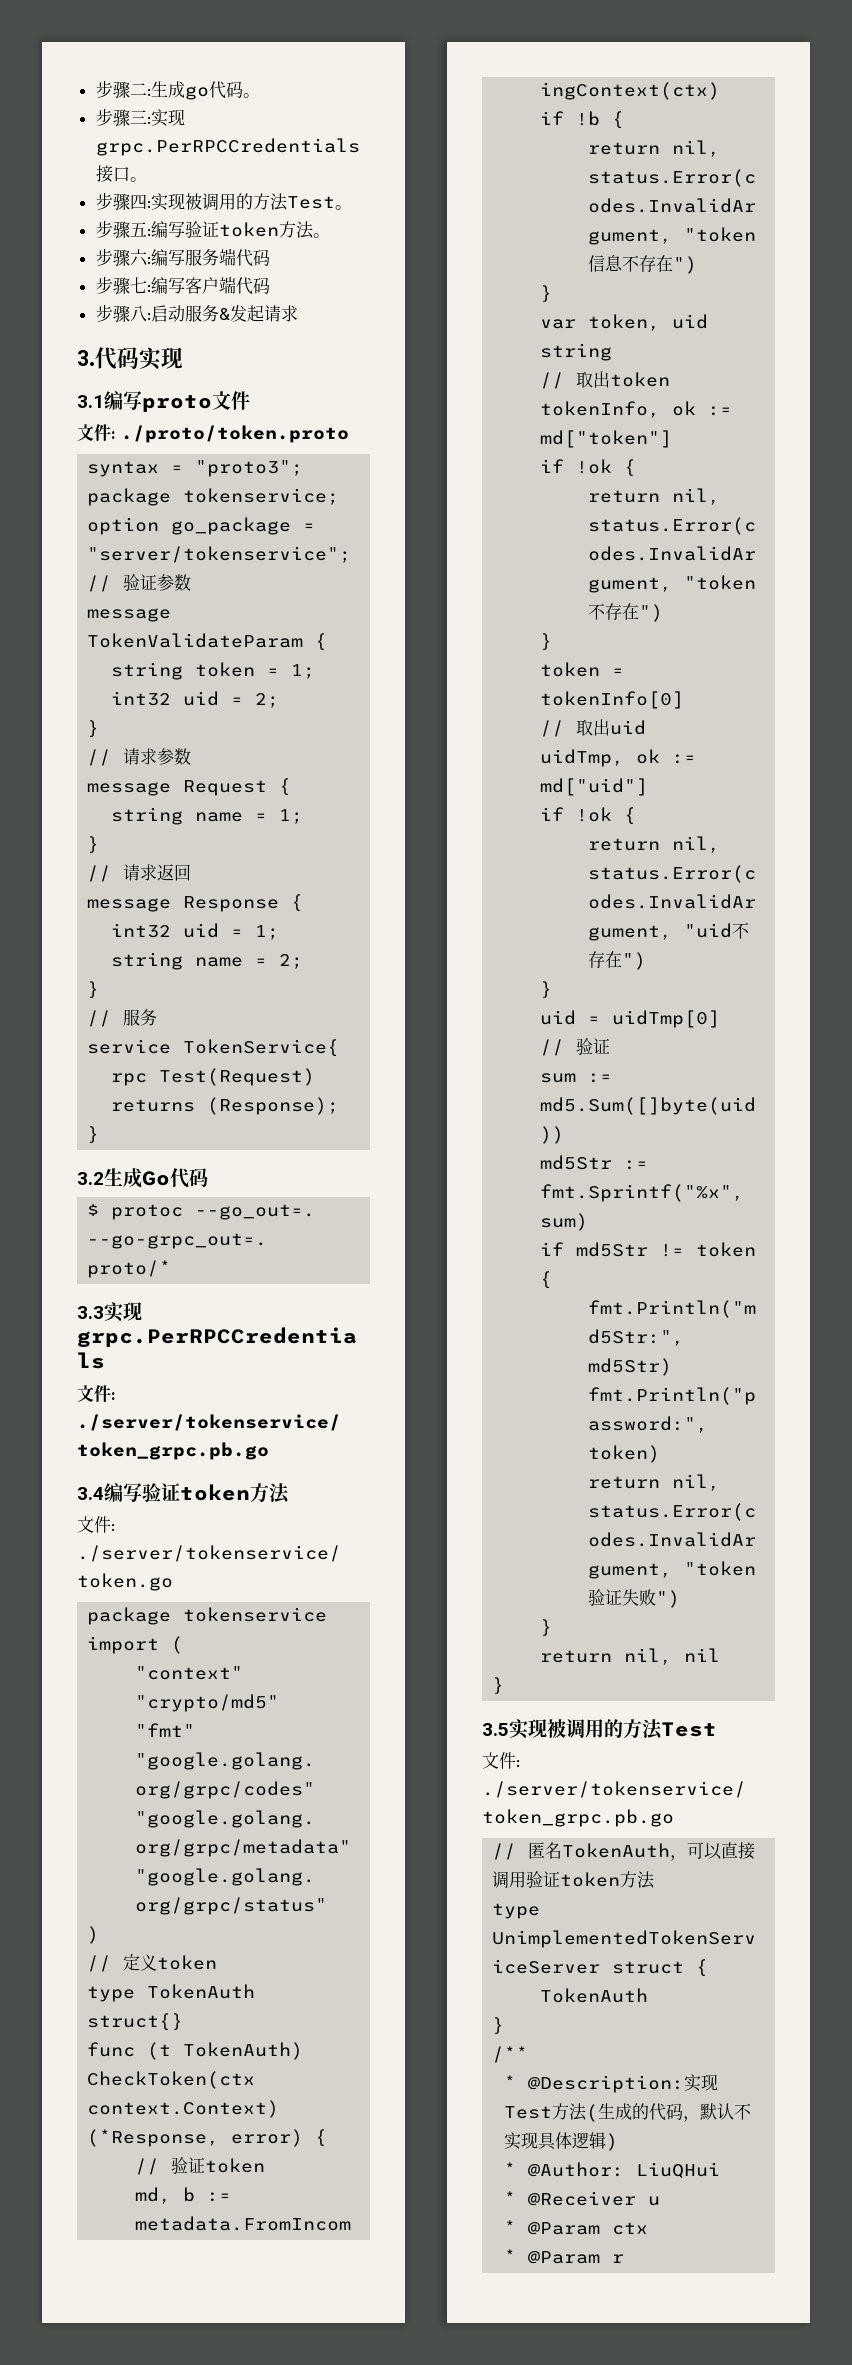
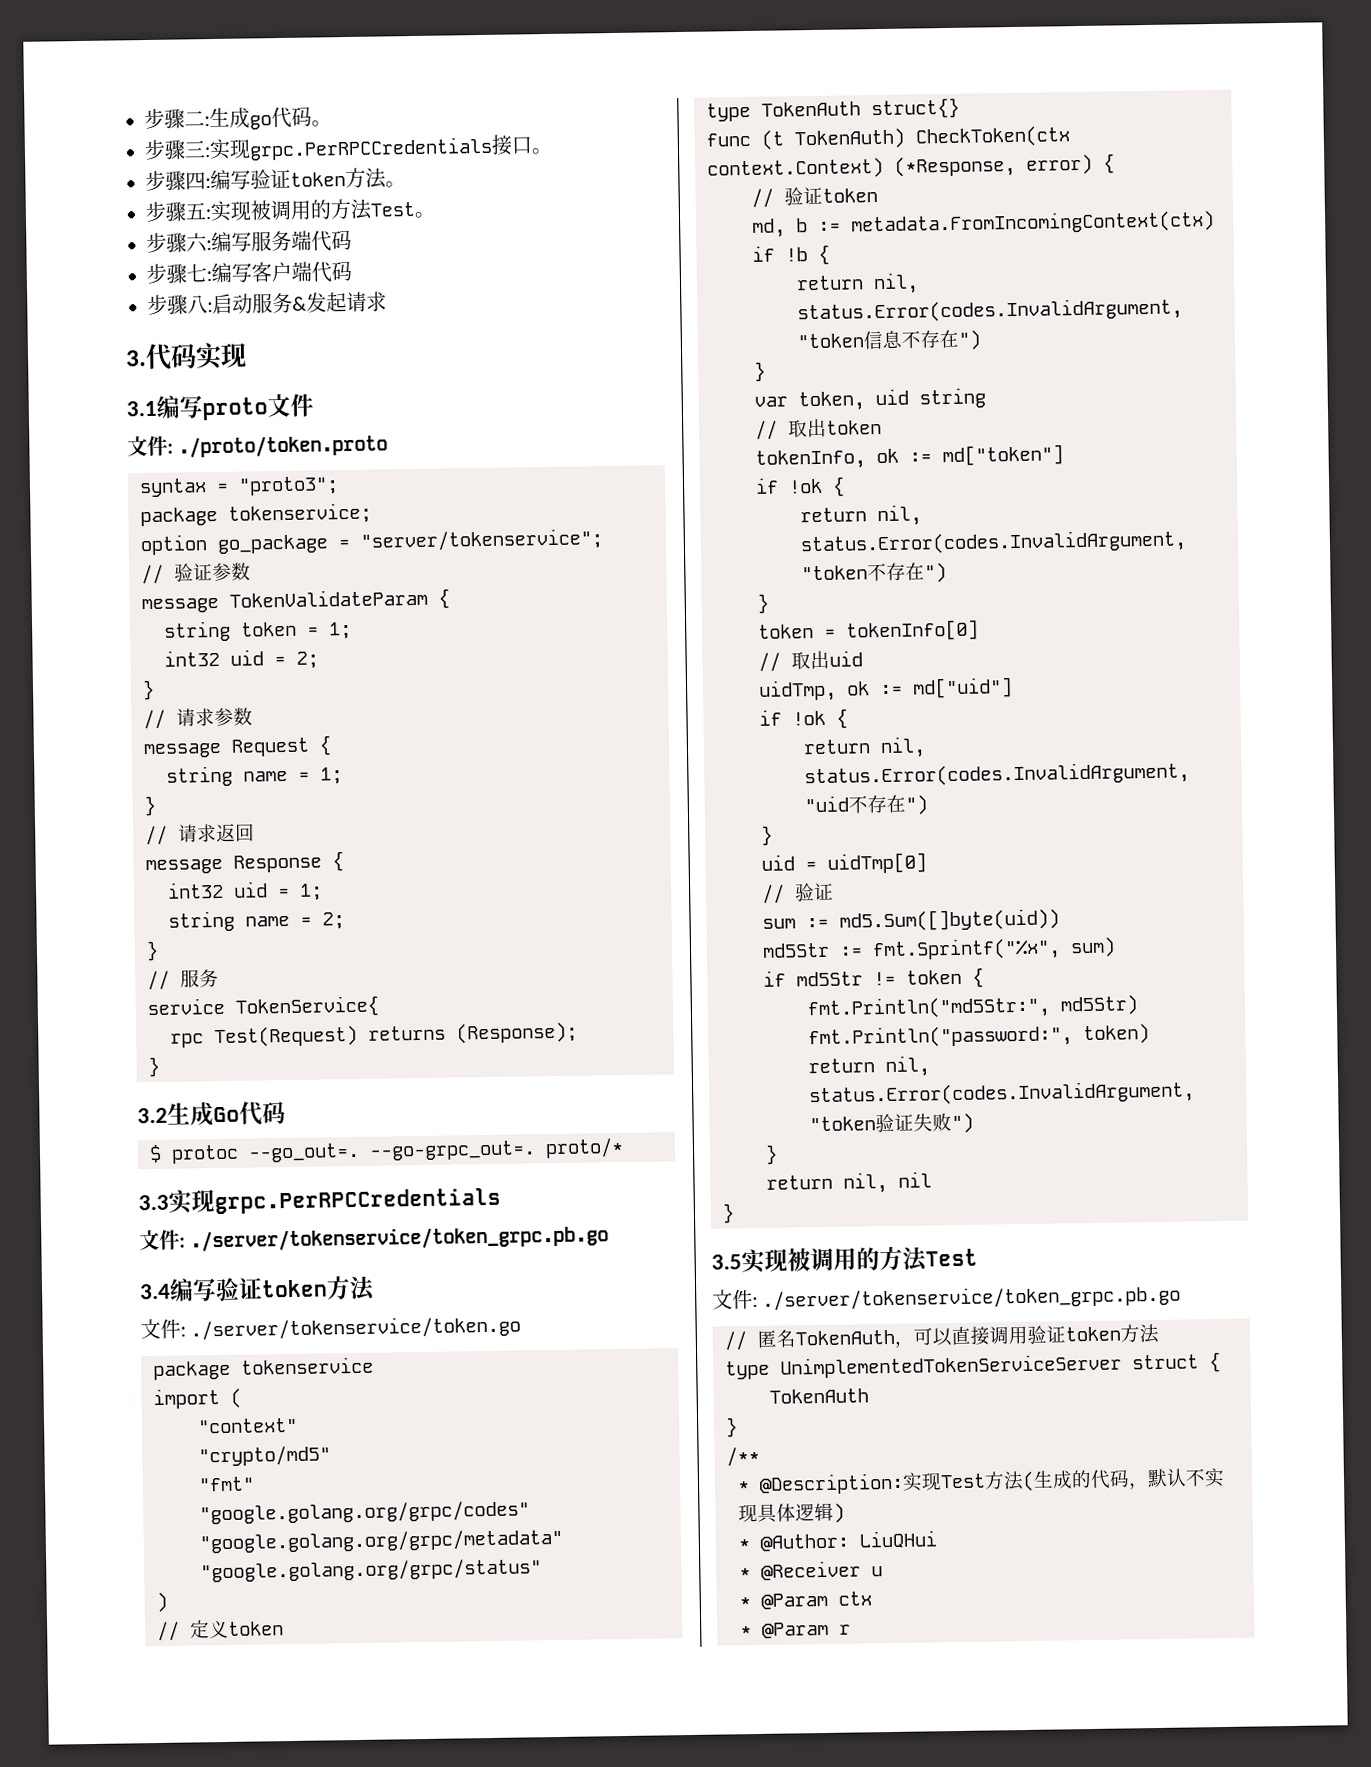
- 步骤四:实现被调用的方法Test。
+ 步骤四:编写验证token方法。
+ 步骤五:实现被调用的方法Test。
- 步骤五:编写验证token方法。

